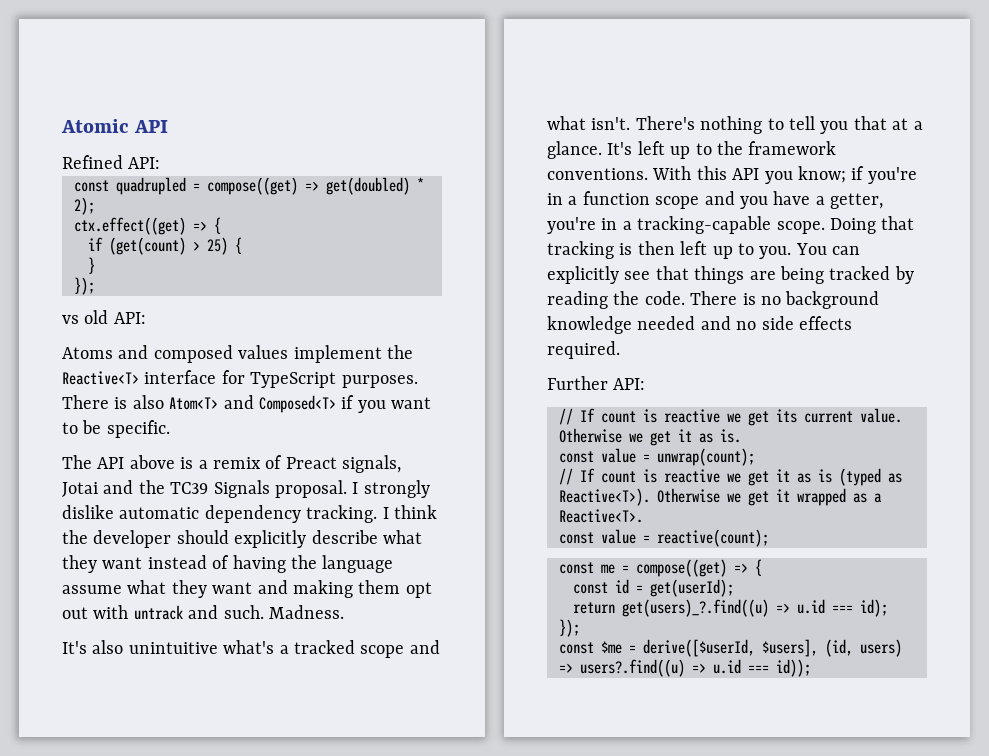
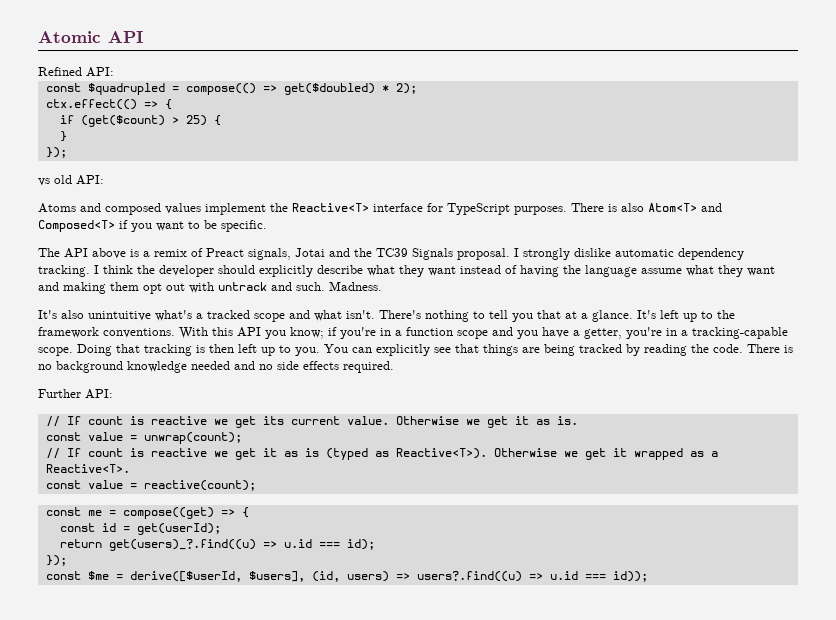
- const quadrupled = compose((get) => get(doubled) * 2);
+ const $quadrupled = compose(() => get($doubled) * 2);
- ctx.effect((get) => {
+ ctx.effect(() => {
- if (get(count) > 25) {
+ if (get($count) > 25) {

